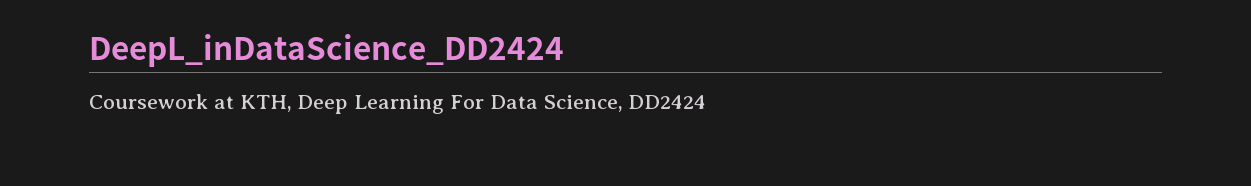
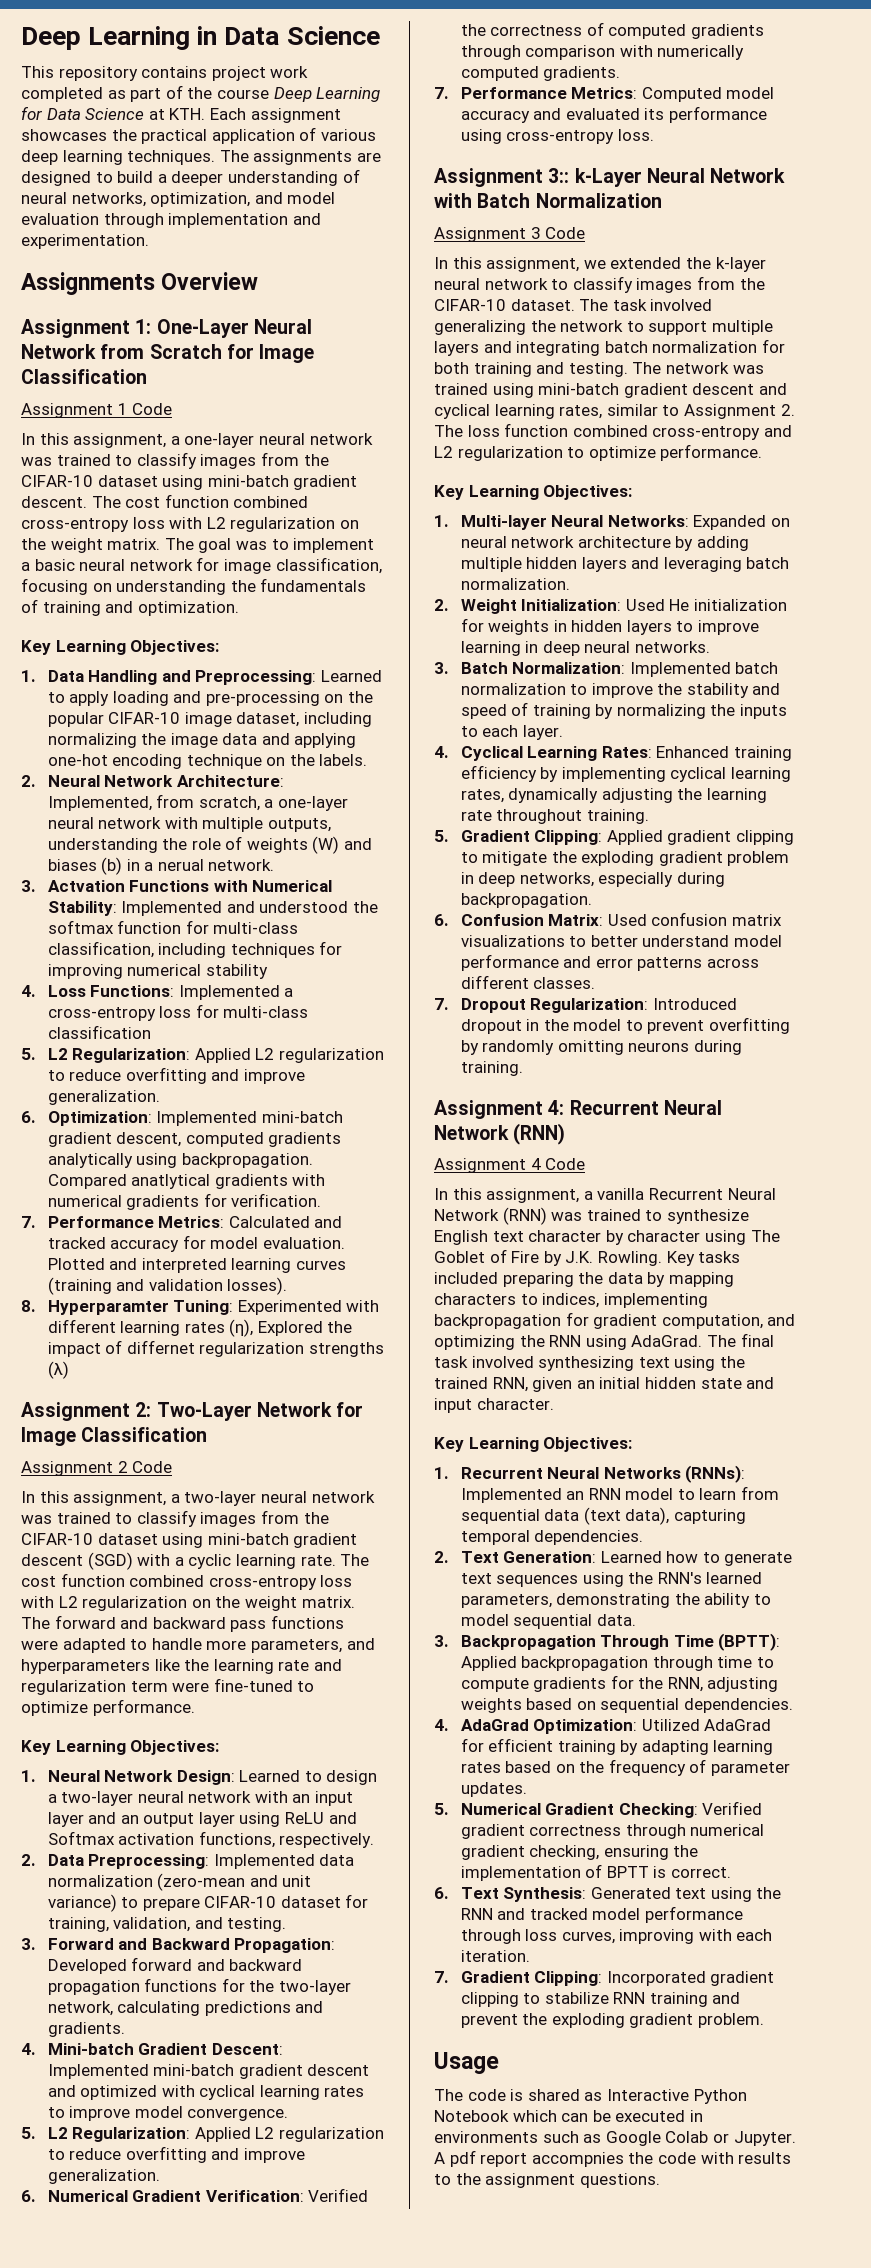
- DeepL_inDataScience_DD2424
- Coursework at KTH, Deep Learning For Data Science, DD2424
+ Deep Learning in Data Science
+ This repository contains project work completed as part of the course Deep Learning for Data Science at KTH. Each assignment showcases the practical application of various deep learning techniques. The assignments are designed to build a deeper understanding of neural networks, optimization, and model evaluation through implementation and experimentation.
+ Assignments Overview
+ Assignment 1: One-Layer Neural Network from Scratch for Image Classification
+ Assignment 1 Code
+ In this assignment, a one-layer neural network was trained to classify images from the CIFAR-10 dataset using mini-batch gradient descent. The cost function combined cross-entropy loss with L2 regularization on the weight matrix. The goal was to implement a basic neural network for image classification, focusing on understanding the fundamentals of training and optimization.
+ Key Learning Objectives:
+ 1. Data Handling and Preprocessing: Learned to apply loading and pre-processing on the popular CIFAR-10 image dataset, including normalizing the image data and applying one-hot encoding technique on the labels.
+ 2. Neural Network Architecture: Implemented, from scratch, a one-layer neural network with multiple outputs, understanding the role of weights (W) and biases (b) in a nerual network.
+ 3. Actvation Functions with Numerical Stability: Implemented and understood the softmax function for multi-class classification, including techniques for improving numerical stability
+ 4. Loss Functions: Implemented a cross-entropy loss for multi-class classification
+ 5. L2 Regularization: Applied L2 regularization to reduce overfitting and improve generalization.
+ 6. Optimization: Implemented mini-batch gradient descent, computed gradients analytically using backpropagation. Compared anatlytical gradients with numerical gradients for verification.
+ 7. Performance Metrics: Calculated and tracked accuracy for model evaluation. Plotted and interpreted learning curves (training and validation losses).
+ 8. Hyperparamter Tuning: Experimented with different learning rates (η), Explored the impact of differnet regularization strengths (λ)
+ Assignment 2: Two-Layer Network for Image Classification
+ Assignment 2 Code
+ In this assignment, a two-layer neural network was trained to classify images from the CIFAR-10 dataset using mini-batch gradient descent (SGD) with a cyclic learning rate. The cost function combined cross-entropy loss with L2 regularization on the weight matrix. The forward and backward pass functions were adapted to handle more parameters, and hyperparameters like the learning rate and regularization term were fine-tuned to optimize performance.
+ Key Learning Objectives:
+ 1. Neural Network Design: Learned to design a two-layer neural network with an input layer and an output layer using ReLU and Softmax activation functions, respectively.
+ 2. Data Preprocessing: Implemented data normalization (zero-mean and unit variance) to prepare CIFAR-10 dataset for training, validation, and testing.
+ 3. Forward and Backward Propagation: Developed forward and backward propagation functions for the two-layer network, calculating predictions and gradients.
+ 4. Mini-batch Gradient Descent: Implemented mini-batch gradient descent and optimized with cyclical learning rates to improve model convergence.
+ 5. L2 Regularization: Applied L2 regularization to reduce overfitting and improve generalization.
+ 6. Numerical Gradient Verification: Verified the correctness of computed gradients through comparison with numerically computed gradients.
+ 7. Performance Metrics: Computed model accuracy and evaluated its performance using cross-entropy loss.
+ Assignment 3:: k-Layer Neural Network with Batch Normalization
+ Assignment 3 Code
+ In this assignment, we extended the k-layer neural network to classify images from the CIFAR-10 dataset. The task involved generalizing the network to support multiple layers and integrating batch normalization for both training and testing. The network was trained using mini-batch gradient descent and cyclical learning rates, similar to Assignment 2. The loss function combined cross-entropy and L2 regularization to optimize performance.
+ Key Learning Objectives:
+ 1. Multi-layer Neural Networks: Expanded on neural network architecture by adding multiple hidden layers and leveraging batch normalization.
+ 2. Weight Initialization: Used He initialization for weights in hidden layers to improve learning in deep neural networks.
+ 3. Batch Normalization: Implemented batch normalization to improve the stability and speed of training by normalizing the inputs to each layer.
+ 4. Cyclical Learning Rates: Enhanced training efficiency by implementing cyclical learning rates, dynamically adjusting the learning rate throughout training.
+ 5. Gradient Clipping: Applied gradient clipping to mitigate the exploding gradient problem in deep networks, especially during backpropagation.
+ 6. Confusion Matrix: Used confusion matrix visualizations to better understand model performance and error patterns across different classes.
+ 7. Dropout Regularization: Introduced dropout in the model to prevent overfitting by randomly omitting neurons during training.
+ Assignment 4: Recurrent Neural Network (RNN)
+ Assignment 4 Code
+ In this assignment, a vanilla Recurrent Neural Network (RNN) was trained to synthesize English text character by character using The Goblet of Fire by J.K. Rowling. Key tasks included preparing the data by mapping characters to indices, implementing backpropagation for gradient computation, and optimizing the RNN using AdaGrad. The final task involved synthesizing text using the trained RNN, given an initial hidden state and input character.
+ Key Learning Objectives:
+ 1. Recurrent Neural Networks (RNNs): Implemented an RNN model to learn from sequential data (text data), capturing temporal dependencies.
+ 2. Text Generation: Learned how to generate text sequences using the RNN's learned parameters, demonstrating the ability to model sequential data.
+ 3. Backpropagation Through Time (BPTT): Applied backpropagation through time to compute gradients for the RNN, adjusting weights based on sequential dependencies.
+ 4. AdaGrad Optimization: Utilized AdaGrad for efficient training by adapting learning rates based on the frequency of parameter updates.
+ 5. Numerical Gradient Checking: Verified gradient correctness through numerical gradient checking, ensuring the implementation of BPTT is correct.
+ 6. Text Synthesis: Generated text using the RNN and tracked model performance through loss curves, improving with each iteration.
+ 7. Gradient Clipping: Incorporated gradient clipping to stabilize RNN training and prevent the exploding gradient problem.
+ Usage
+ The code is shared as Interactive Python Notebook which can be executed in environments such as Google Colab or Jupyter. A pdf report accompnies the code with results to the assignment questions.

